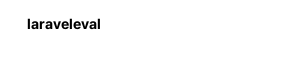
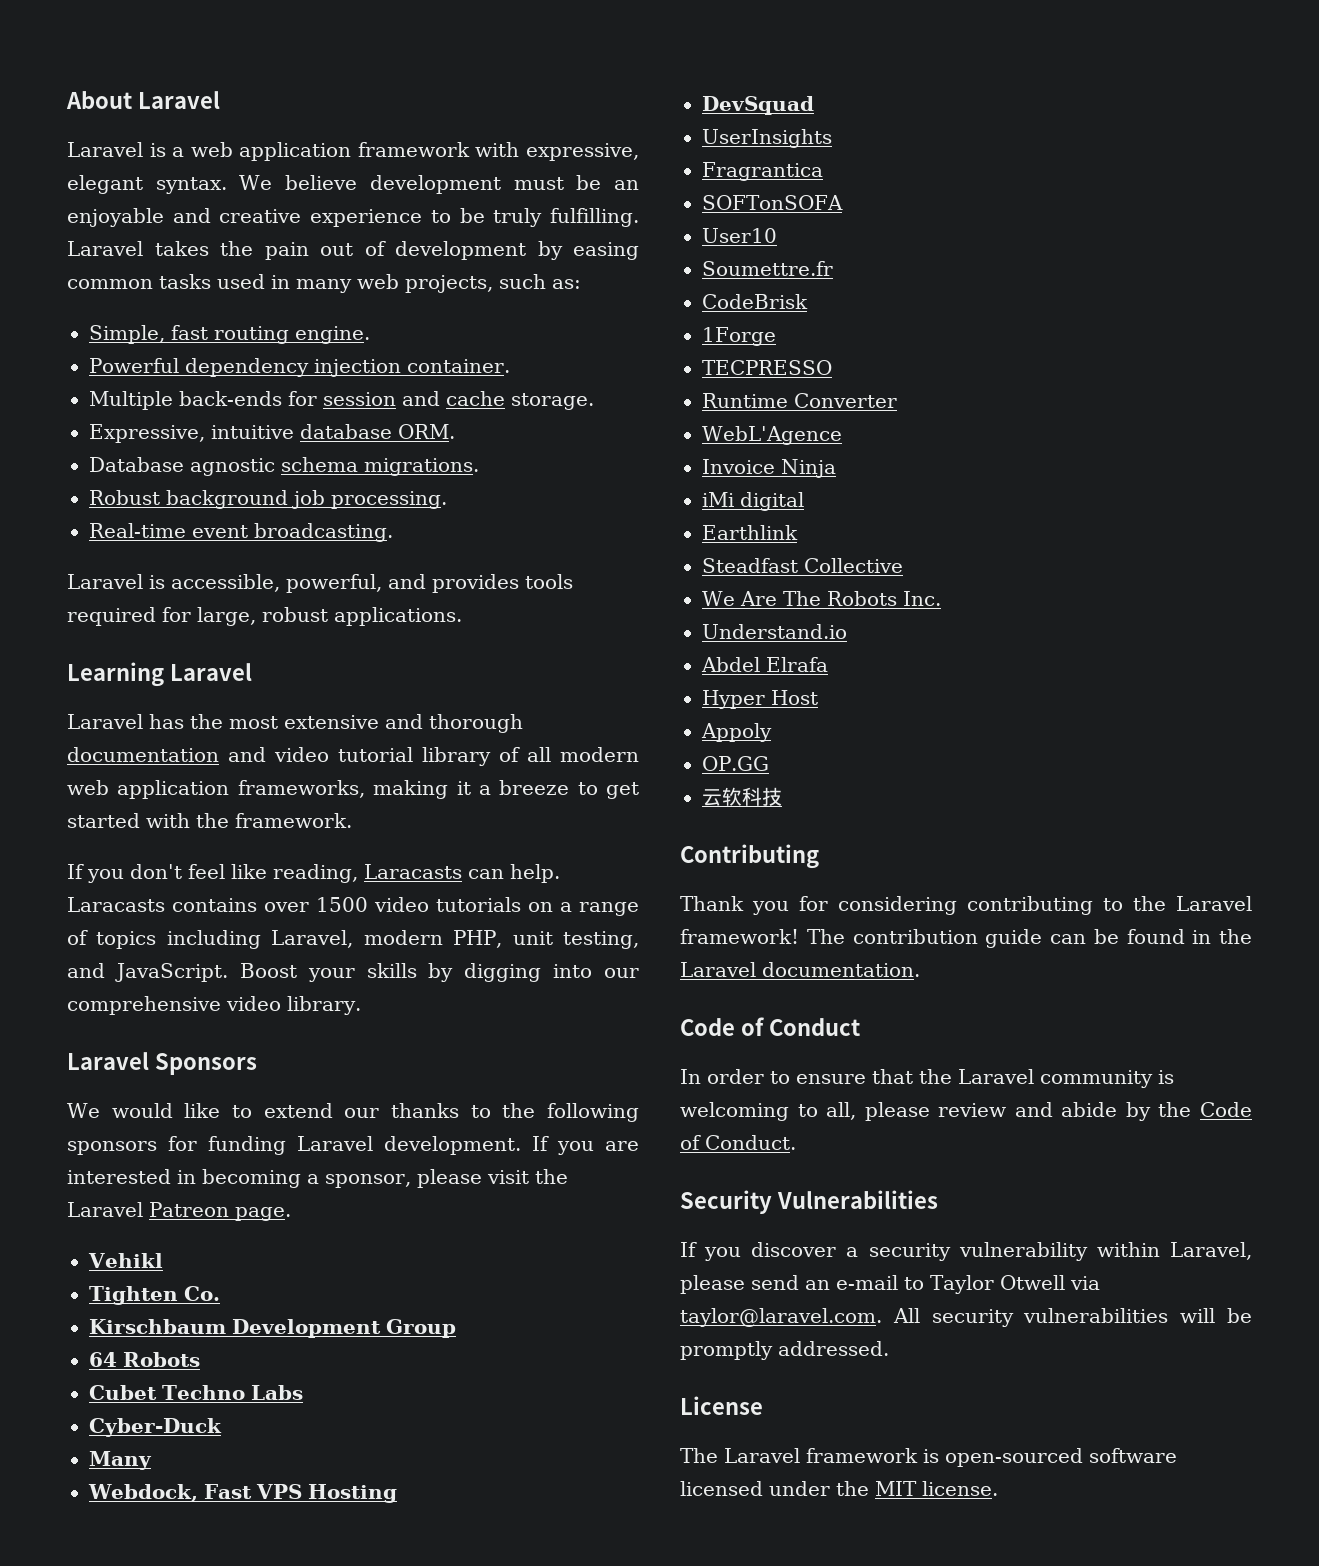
- laraveleval
+ About Laravel
+ Laravel is a web application framework with expressive, elegant syntax. We believe development must be an enjoyable and creative experience to be truly fulfilling. Laravel takes the pain out of development by easing common tasks used in many web projects, such as:
+ Simple, fast routing engine.
+ Powerful dependency injection container.
+ Multiple back-ends for session and cache storage.
+ Expressive, intuitive database ORM.
+ Database agnostic schema migrations.
+ Robust background job processing.
+ Real-time event broadcasting.
+ Laravel is accessible, powerful, and provides tools required for large, robust applications.
+ Learning Laravel
+ Laravel has the most extensive and thorough documentation and video tutorial library of all modern web application frameworks, making it a breeze to get started with the framework.
+ If you don't feel like reading, Laracasts can help. Laracasts contains over 1500 video tutorials on a range of topics including Laravel, modern PHP, unit testing, and JavaScript. Boost your skills by digging into our comprehensive video library.
+ Laravel Sponsors
+ We would like to extend our thanks to the following sponsors for funding Laravel development. If you are interested in becoming a sponsor, please visit the Laravel Patreon page.
+ Vehikl
+ Tighten Co.
+ Kirschbaum Development Group
+ 64 Robots
+ Cubet Techno Labs
+ Cyber-Duck
+ Many
+ Webdock, Fast VPS Hosting
+ DevSquad
+ UserInsights
+ Fragrantica
+ SOFTonSOFA
+ User10
+ Soumettre.fr
+ CodeBrisk
+ 1Forge
+ TECPRESSO
+ Runtime Converter
+ WebL'Agence
+ Invoice Ninja
+ iMi digital
+ Earthlink
+ Steadfast Collective
+ We Are The Robots Inc.
+ Understand.io
+ Abdel Elrafa
+ Hyper Host
+ Appoly
+ OP.GG
+ 云软科技
+ Contributing
+ Thank you for considering contributing to the Laravel framework! The contribution guide can be found in the Laravel documentation.
+ Code of Conduct
+ In order to ensure that the Laravel community is welcoming to all, please review and abide by the Code of Conduct.
+ Security Vulnerabilities
+ If you discover a security vulnerability within Laravel, please send an e-mail to Taylor Otwell via taylor@laravel.com. All security vulnerabilities will be promptly addressed.
+ License
+ The Laravel framework is open-sourced software licensed under the MIT license.

